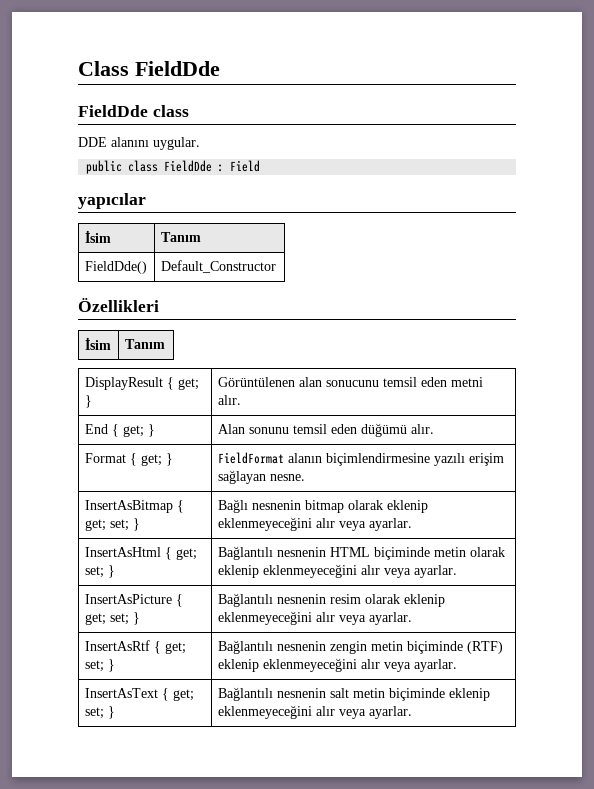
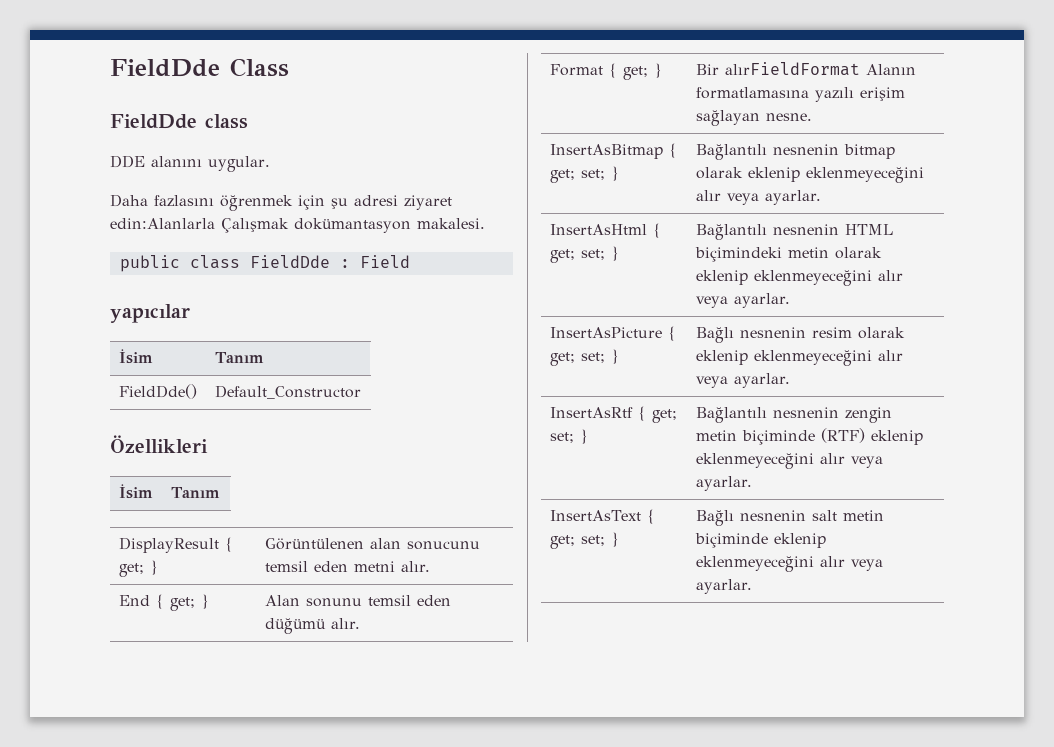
- Class FieldDde
+ FieldDde Class
+ Daha fazlasını öğrenmek için şu adresi ziyaret edin:Alanlarla Çalışmak dokümantasyon makalesi.
- Format { get; } | FieldFormat alanın biçimlendirmesine yazılı erişim sağlayan nesne.
+ Format { get; } | Bir alırFieldFormat Alanın formatlamasına yazılı erişim sağlayan nesne.
- InsertAsBitmap { get; set; } | Bağlı nesnenin bitmap olarak eklenip eklenmeyeceğini alır veya ayarlar.
+ InsertAsBitmap { get; set; } | Bağlantılı nesnenin bitmap olarak eklenip eklenmeyeceğini alır veya ayarlar.
- InsertAsHtml { get; set; } | Bağlantılı nesnenin HTML biçiminde metin olarak eklenip eklenmeyeceğini alır veya ayarlar.
+ InsertAsHtml { get; set; } | Bağlantılı nesnenin HTML biçimindeki metin olarak eklenip eklenmeyeceğini alır veya ayarlar.
- InsertAsPicture { get; set; } | Bağlantılı nesnenin resim olarak eklenip eklenmeyeceğini alır veya ayarlar.
+ InsertAsPicture { get; set; } | Bağlı nesnenin resim olarak eklenip eklenmeyeceğini alır veya ayarlar.
- InsertAsText { get; set; } | Bağlantılı nesnenin salt metin biçiminde eklenip eklenmeyeceğini alır veya ayarlar.
+ InsertAsText { get; set; } | Bağlı nesnenin salt metin biçiminde eklenip eklenmeyeceğini alır veya ayarlar.

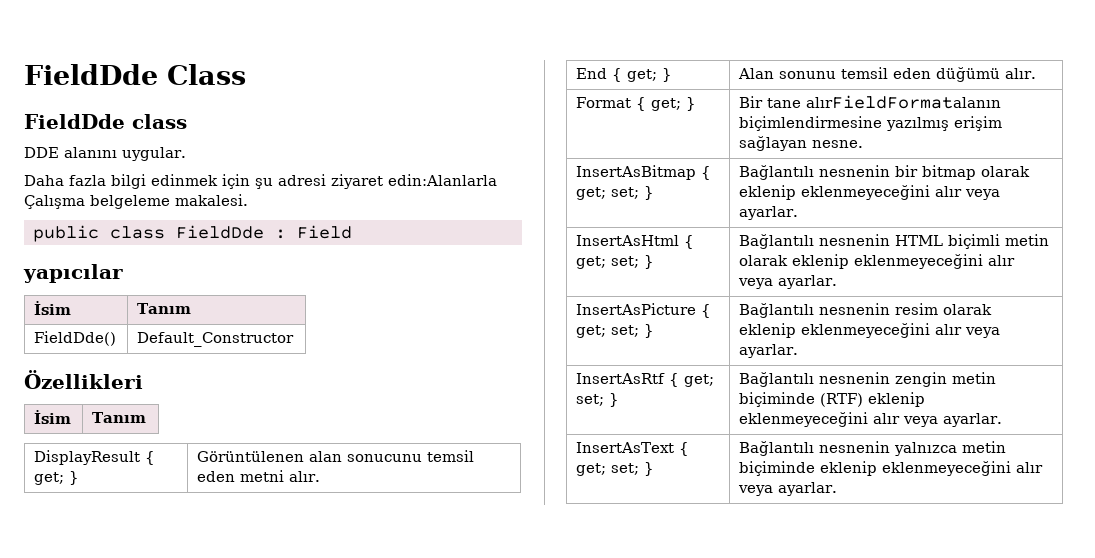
- Daha fazlasını öğrenmek için şu adresi ziyaret edin:Alanlarla Çalışmak dokümantasyon makalesi.
+ Daha fazla bilgi edinmek için şu adresi ziyaret edin:Alanlarla Çalışma belgeleme makalesi.
- Format { get; } | Bir alırFieldFormat Alanın formatlamasına yazılı erişim sağlayan nesne.
+ Format { get; } | Bir tane alırFieldFormatalanın biçimlendirmesine yazılmış erişim sağlayan nesne.
- InsertAsBitmap { get; set; } | Bağlantılı nesnenin bitmap olarak eklenip eklenmeyeceğini alır veya ayarlar.
+ InsertAsBitmap { get; set; } | Bağlantılı nesnenin bir bitmap olarak eklenip eklenmeyeceğini alır veya ayarlar.
- InsertAsHtml { get; set; } | Bağlantılı nesnenin HTML biçimindeki metin olarak eklenip eklenmeyeceğini alır veya ayarlar.
+ InsertAsHtml { get; set; } | Bağlantılı nesnenin HTML biçimli metin olarak eklenip eklenmeyeceğini alır veya ayarlar.
- InsertAsPicture { get; set; } | Bağlı nesnenin resim olarak eklenip eklenmeyeceğini alır veya ayarlar.
+ InsertAsPicture { get; set; } | Bağlantılı nesnenin resim olarak eklenip eklenmeyeceğini alır veya ayarlar.
- InsertAsText { get; set; } | Bağlı nesnenin salt metin biçiminde eklenip eklenmeyeceğini alır veya ayarlar.
+ InsertAsText { get; set; } | Bağlantılı nesnenin yalnızca metin biçiminde eklenip eklenmeyeceğini alır veya ayarlar.

